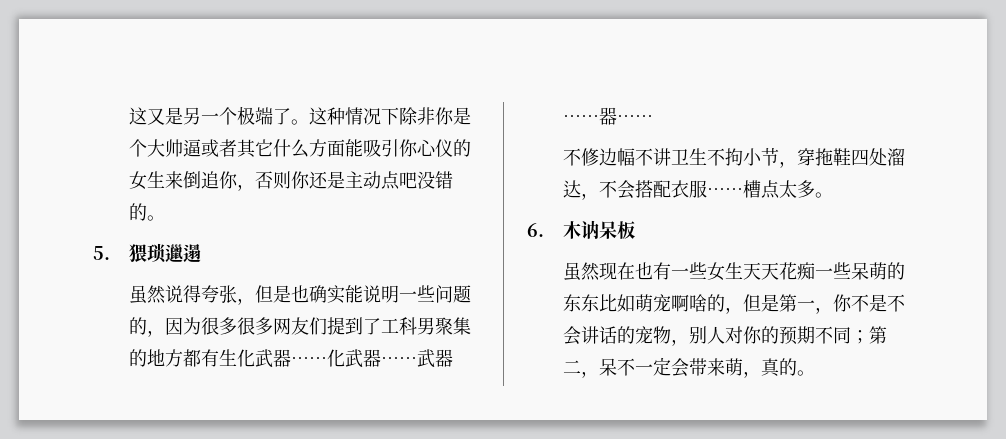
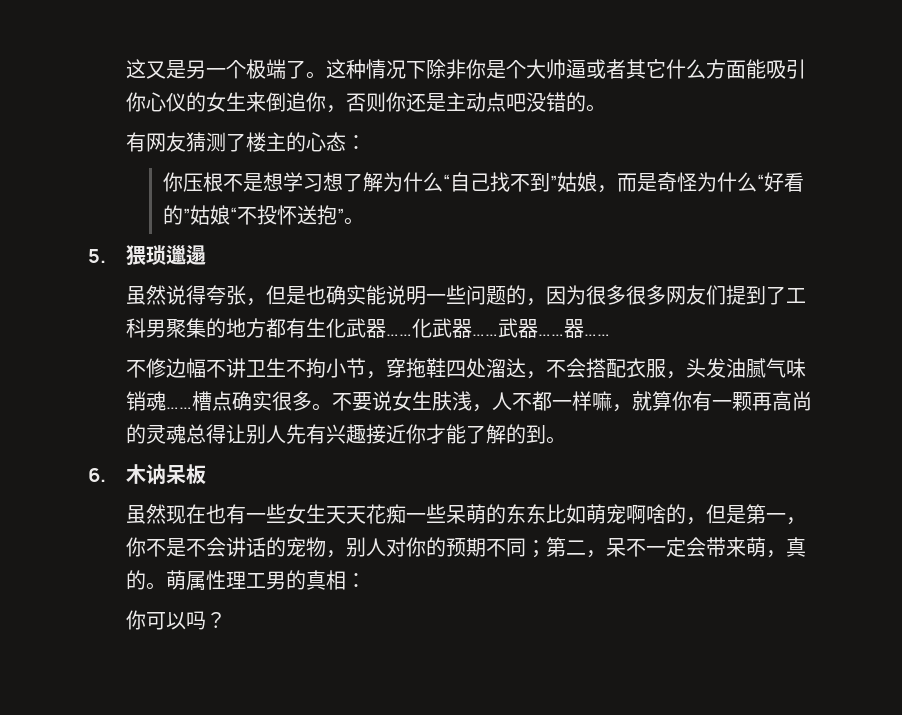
+ 有网友猜测了楼主的心态：
+ 你压根不是想学习想了解为什么“自己找不到”姑娘，而是奇怪为什么“好看的”姑娘“不投怀送抱”。
- 不修边幅不讲卫生不拘小节，穿拖鞋四处溜达，不会搭配衣服……
+ 不修边幅不讲卫生不拘小节，穿拖鞋四处溜达，不会搭配衣服，头发油腻气味销魂……
- 槽点太多。
+ 槽点确实很多。不要说女生肤浅，人不都一样嘛，就算你有一颗再高尚的灵魂总得让别人先有兴趣接近你才能了解的到。
+ 萌属性理工男的真相：
+ 你可以吗？

